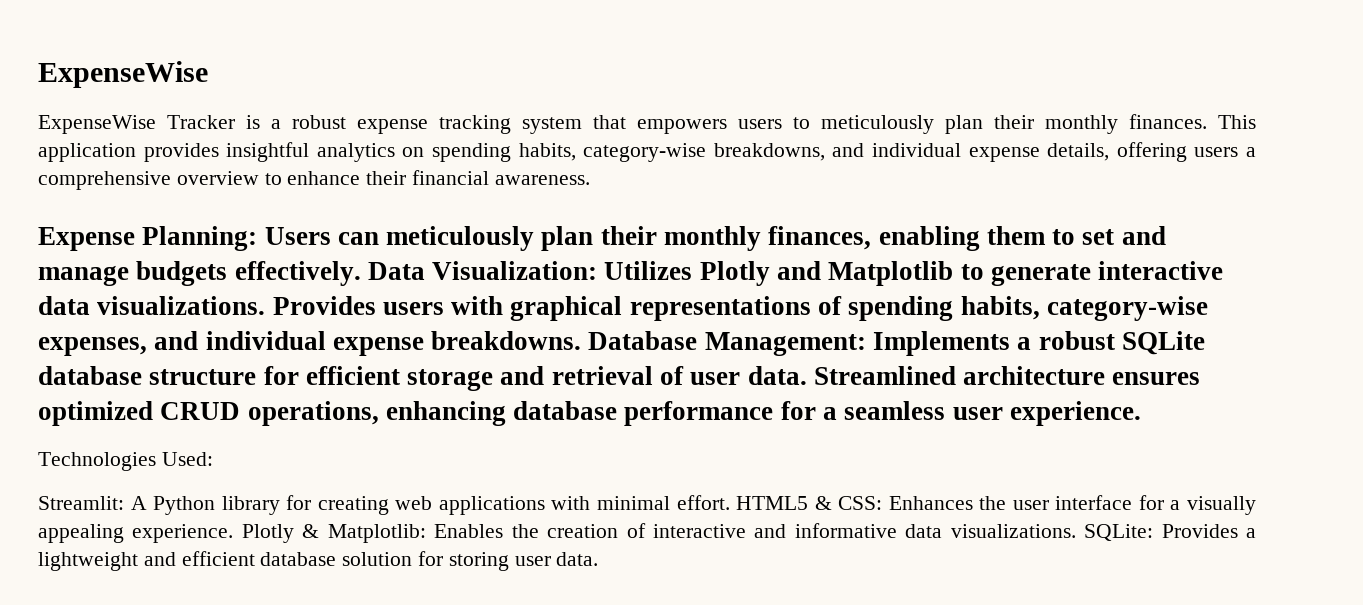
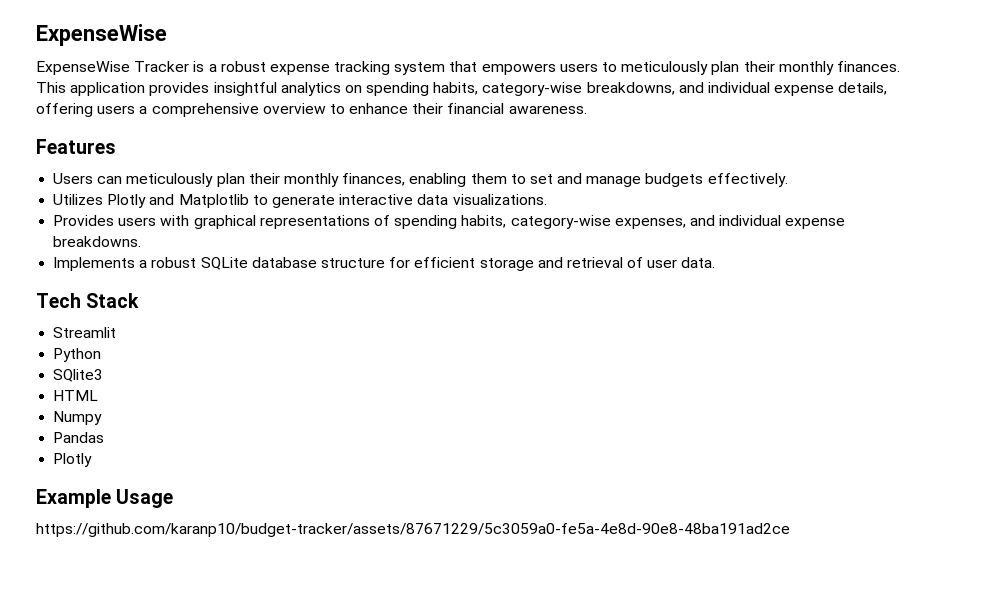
- Expense Planning: Users can meticulously plan their monthly finances, enabling them to set and manage budgets effectively. Data Visualization: Utilizes Plotly and Matplotlib to generate interactive data visualizations. Provides users with graphical representations of spending habits, category-wise expenses, and individual expense breakdowns. Database Management: Implements a robust SQLite database structure for efficient storage and retrieval of user data. Streamlined architecture ensures optimized CRUD operations, enhancing database performance for a seamless user experience.
- Technologies Used:
- Streamlit: A Python library for creating web applications with minimal effort. HTML5 & CSS: Enhances the user interface for a visually appealing experience. Plotly & Matplotlib: Enables the creation of interactive and informative data visualizations. SQLite: Provides a lightweight and efficient database solution for storing user data.
+ Features
+ Users can meticulously plan their monthly finances, enabling them to set and manage budgets effectively.
+ Utilizes Plotly and Matplotlib to generate interactive data visualizations.
+ Provides users with graphical representations of spending habits, category-wise expenses, and individual expense breakdowns.
+ Implements a robust SQLite database structure for efficient storage and retrieval of user data.
+ Tech Stack
+ Streamlit
+ Python
+ SQlite3
+ HTML
+ Numpy
+ Pandas
+ Plotly
+ Example Usage
+ https://github.com/karanp10/budget-tracker/assets/87671229/5c3059a0-fe5a-4e8d-90e8-48ba191ad2ce

